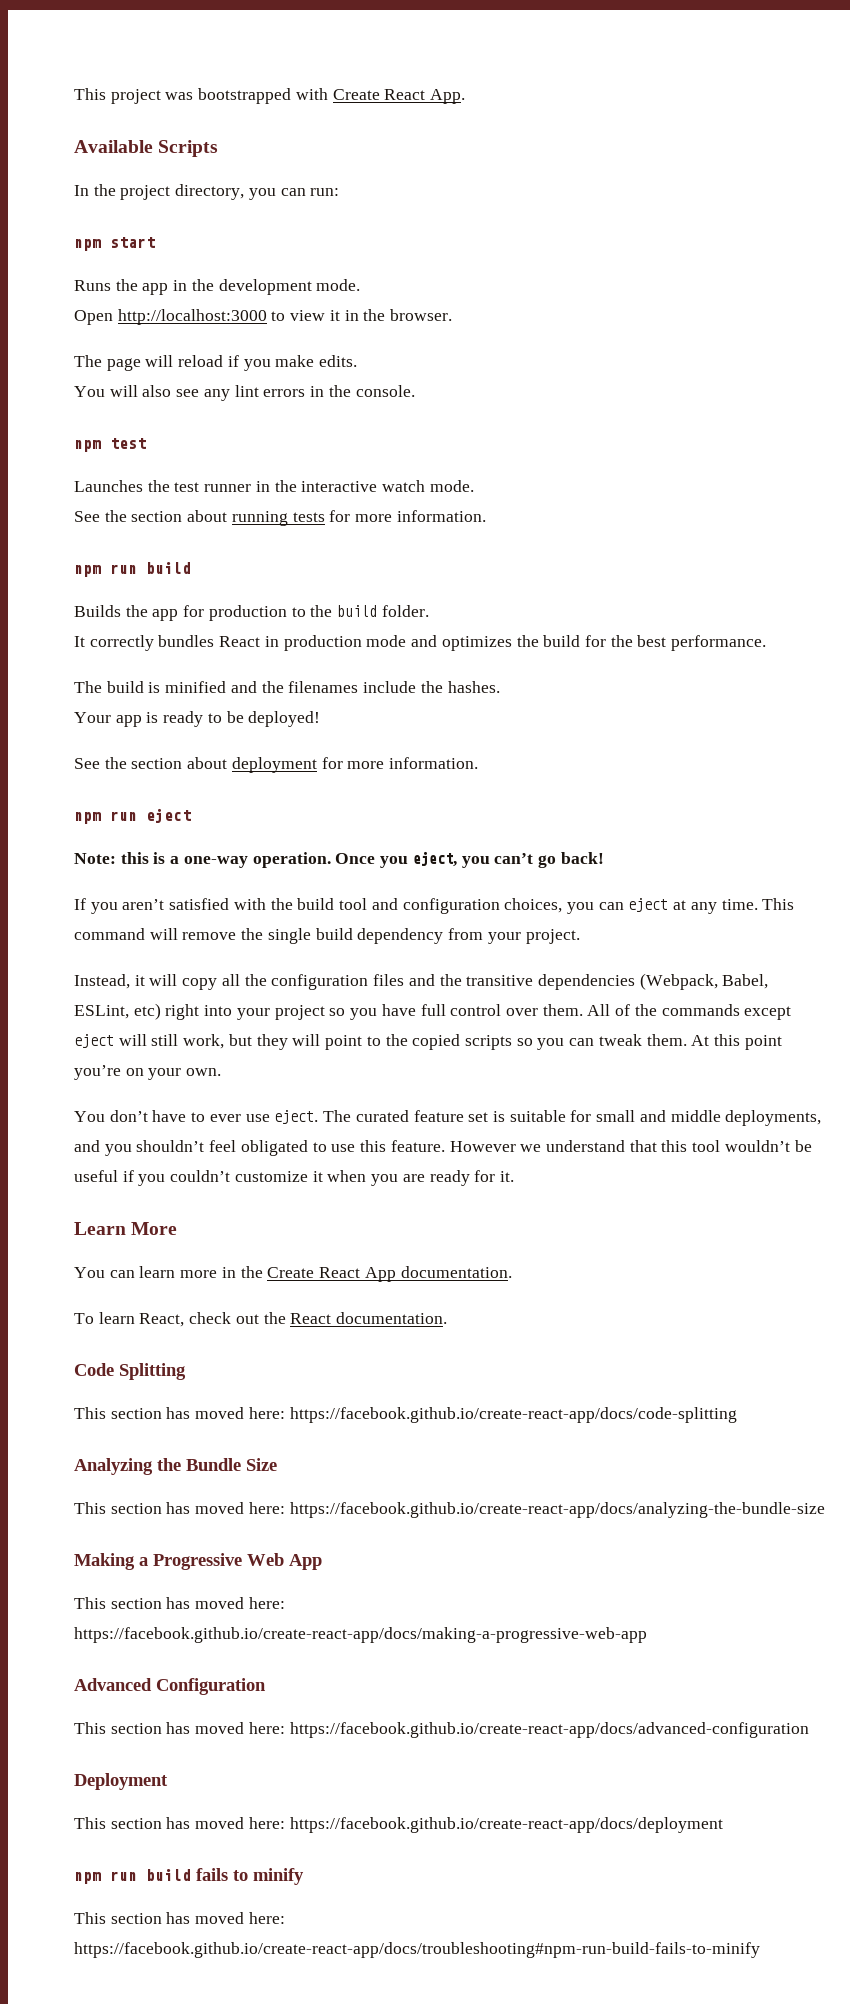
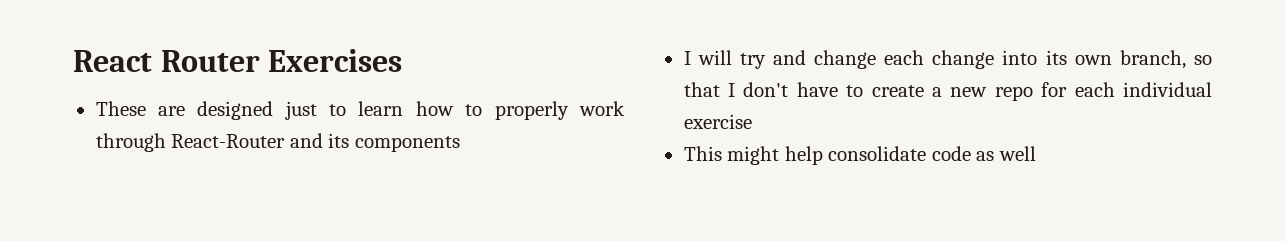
- This project was bootstrapped with Create React App.
- Available Scripts
- In the project directory, you can run:
- npm start
- Runs the app in the development mode.
- Open http://localhost:3000 to view it in the browser.
- The page will reload if you make edits.
- You will also see any lint errors in the console.
- npm test
- Launches the test runner in the interactive watch mode.
- See the section about running tests for more information.
- npm run build
- Builds the app for production to the build folder.
- It correctly bundles React in production mode and optimizes the build for the best performance.
- The build is minified and the filenames include the hashes.
- Your app is ready to be deployed!
- See the section about deployment for more information.
- npm run eject
- Note: this is a one-way operation. Once you eject, you can’t go back!
- If you aren’t satisfied with the build tool and configuration choices, you can eject at any time. This command will remove the single build dependency from your project.
- Instead, it will copy all the configuration files and the transitive dependencies (Webpack, Babel, ESLint, etc) right into your project so you have full control over them. All of the commands except eject will still work, but they will point to the copied scripts so you can tweak them. At this point you’re on your own.
- You don’t have to ever use eject. The curated feature set is suitable for small and middle deployments, and you shouldn’t feel obligated to use this feature. However we understand that this tool wouldn’t be useful if you couldn’t customize it when you are ready for it.
- Learn More
- You can learn more in the Create React App documentation.
- To learn React, check out the React documentation.
- Code Splitting
- This section has moved here: https://facebook.github.io/create-react-app/docs/code-splitting
- Analyzing the Bundle Size
- This section has moved here: https://facebook.github.io/create-react-app/docs/analyzing-the-bundle-size
- Making a Progressive Web App
- This section has moved here: https://facebook.github.io/create-react-app/docs/making-a-progressive-web-app
- Advanced Configuration
- This section has moved here: https://facebook.github.io/create-react-app/docs/advanced-configuration
- Deployment
- This section has moved here: https://facebook.github.io/create-react-app/docs/deployment
- npm run build fails to minify
- This section has moved here: https://facebook.github.io/create-react-app/docs/troubleshooting#npm-run-build-fails-to-minify
+ React Router Exercises
+ These are designed just to learn how to properly work through React-Router and its components
+ I will try and change each change into its own branch, so that I don't have to create a new repo for each individual exercise
+ This might help consolidate code as well

